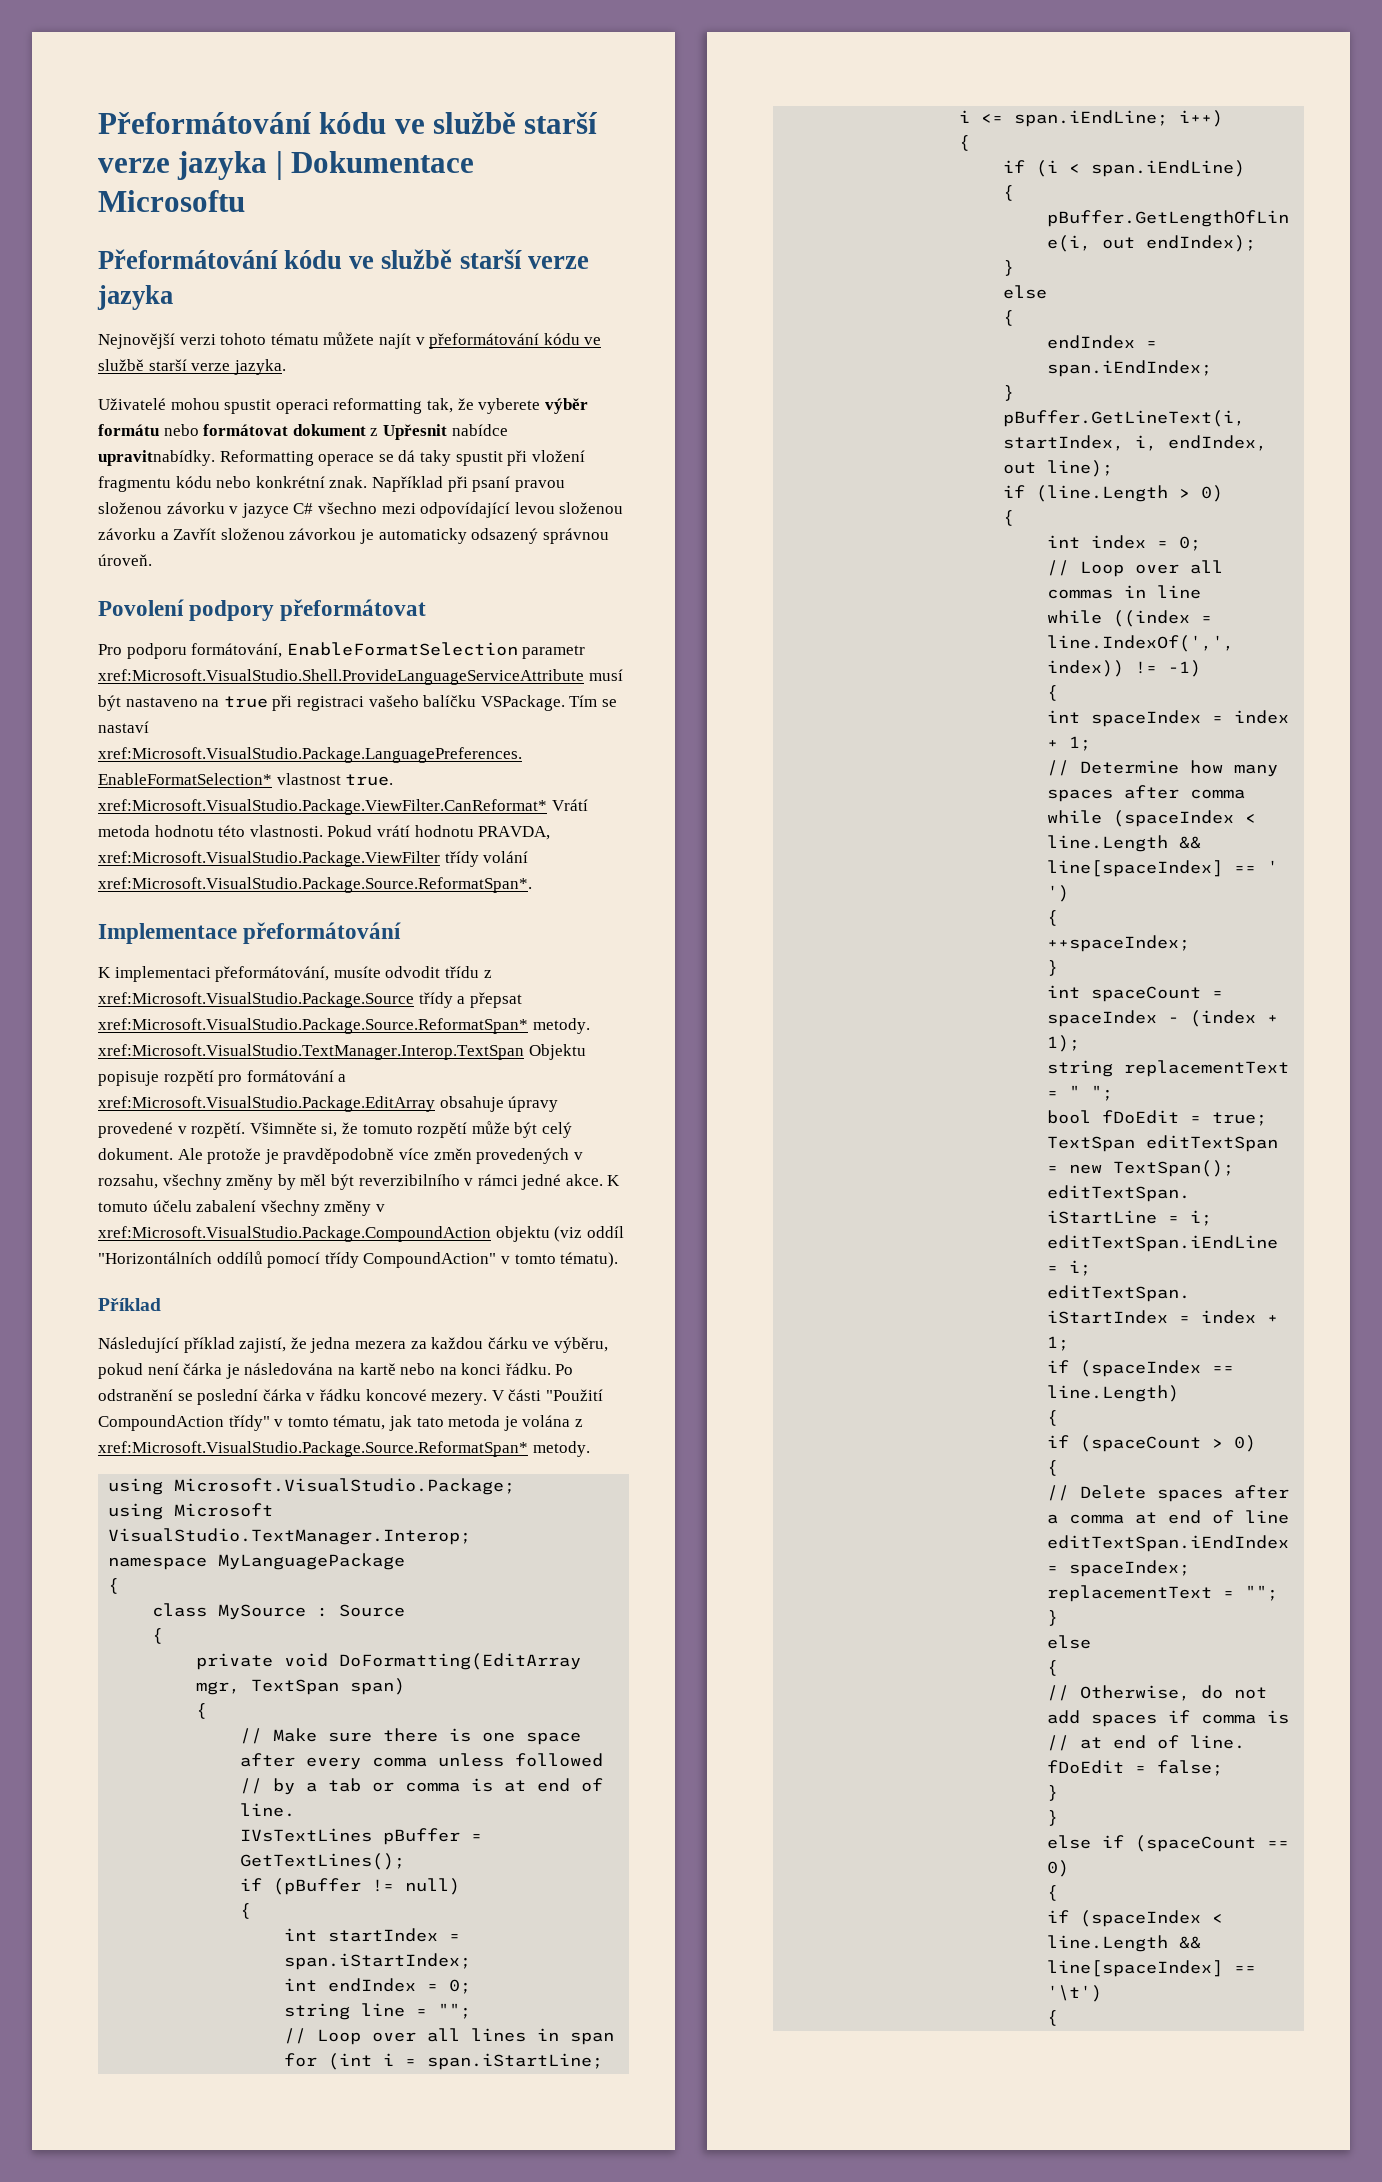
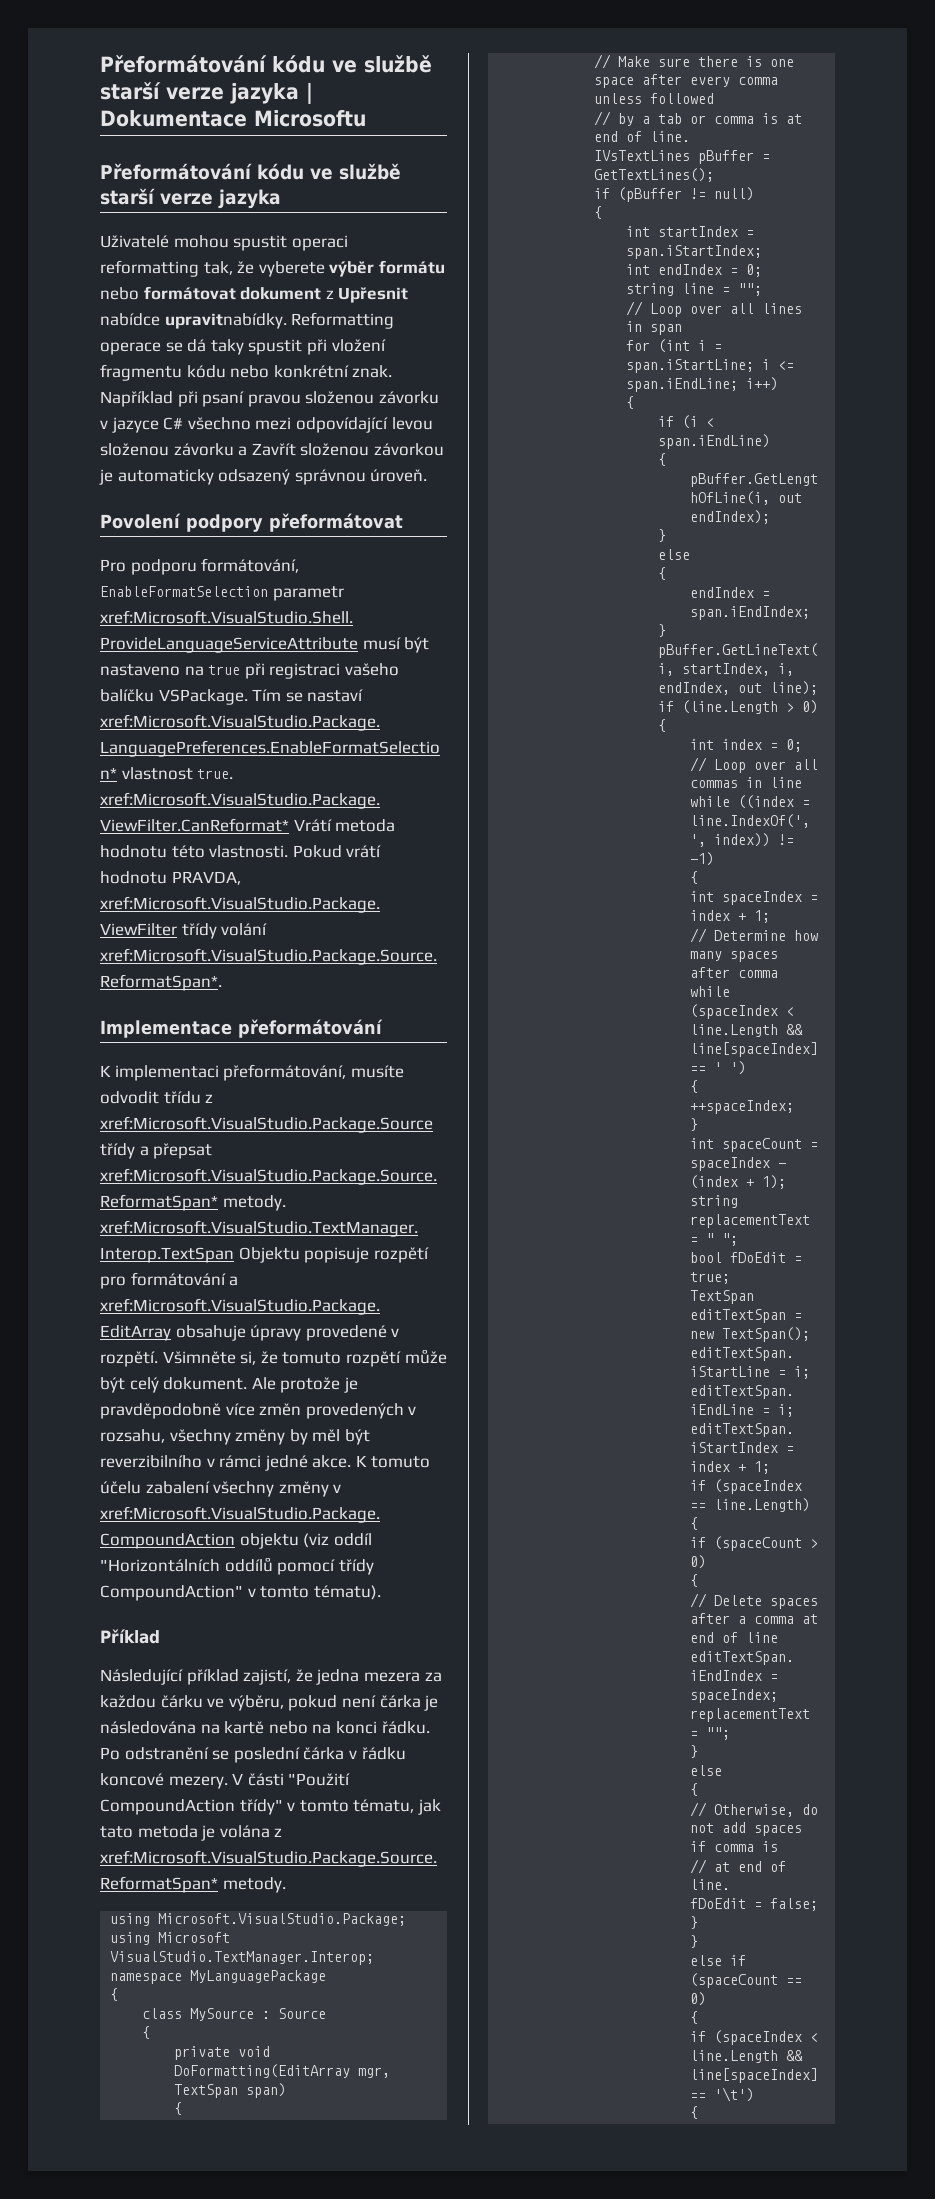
- Nejnovější verzi tohoto tématu můžete najít v přeformátování kódu ve službě starší verze jazyka.

